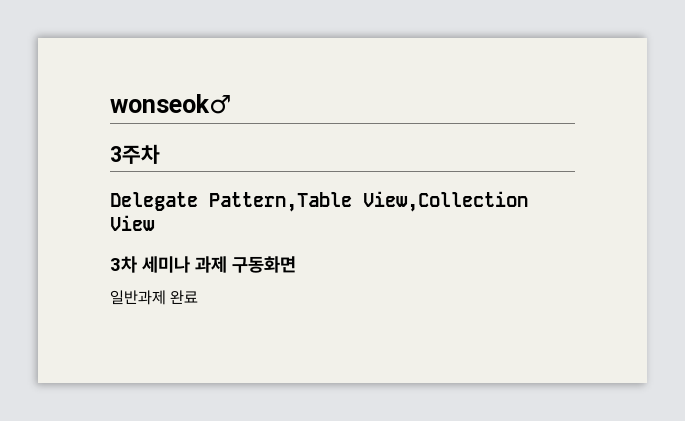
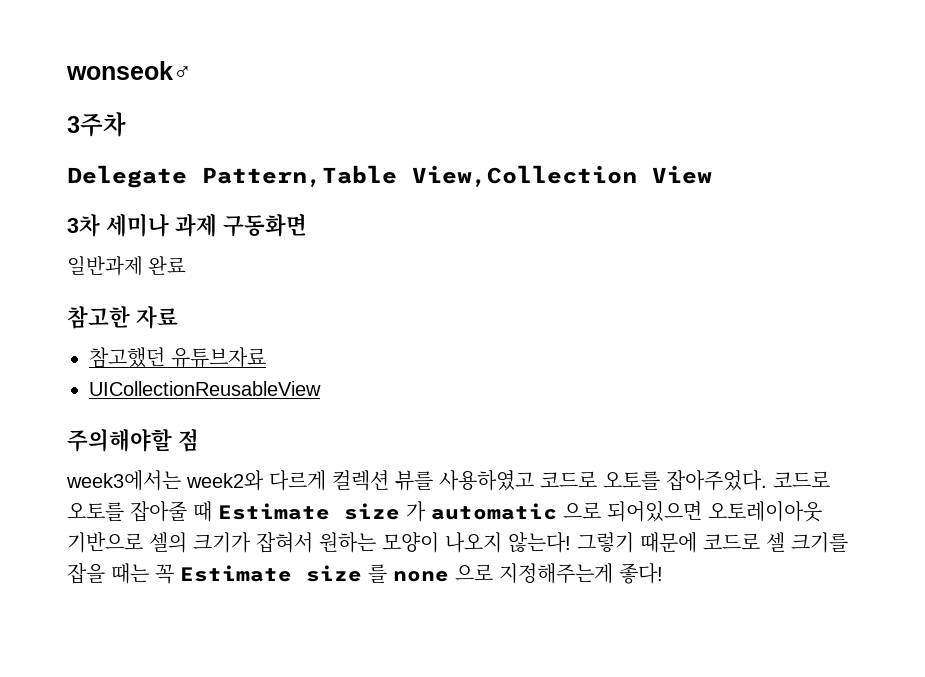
+ 참고한 자료
+ 참고했던 유튜브자료
+ UICollectionReusableView
+ 주의해야할 점
+ week3에서는 week2와 다르게 컬렉션 뷰를 사용하였고 코드로 오토를 잡아주었다. 코드로 오토를 잡아줄 때 Estimate size 가 automatic 으로 되어있으면 오토레이아웃 기반으로 셀의 크기가 잡혀서 원하는 모양이 나오지 않는다! 그렇기 때문에 코드로 셀 크기를 잡을 때는 꼭 Estimate size 를 none 으로 지정해주는게 좋다!

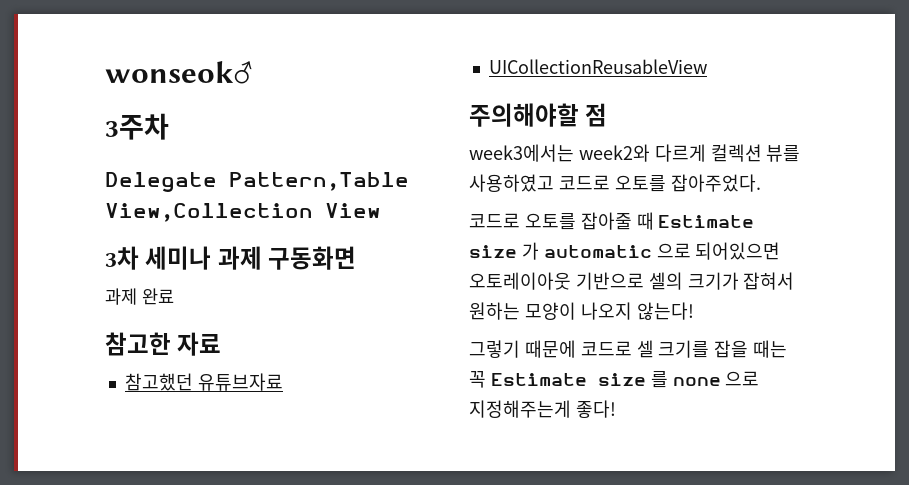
- 일반과제 완료
+ 과제 완료
- week3에서는 week2와 다르게 컬렉션 뷰를 사용하였고 코드로 오토를 잡아주었다. 코드로 오토를 잡아줄 때 Estimate size 가 automatic 으로 되어있으면 오토레이아웃 기반으로 셀의 크기가 잡혀서 원하는 모양이 나오지 않는다! 그렇기 때문에 코드로 셀 크기를 잡을 때는 꼭 Estimate size 를 none 으로 지정해주는게 좋다!
+ week3에서는 week2와 다르게 컬렉션 뷰를 사용하였고 코드로 오토를 잡아주었다.
+ 코드로 오토를 잡아줄 때 Estimate size 가 automatic 으로 되어있으면 오토레이아웃 기반으로 셀의 크기가 잡혀서 원하는 모양이 나오지 않는다!
+ 그렇기 때문에 코드로 셀 크기를 잡을 때는 꼭 Estimate size 를 none 으로 지정해주는게 좋다!

